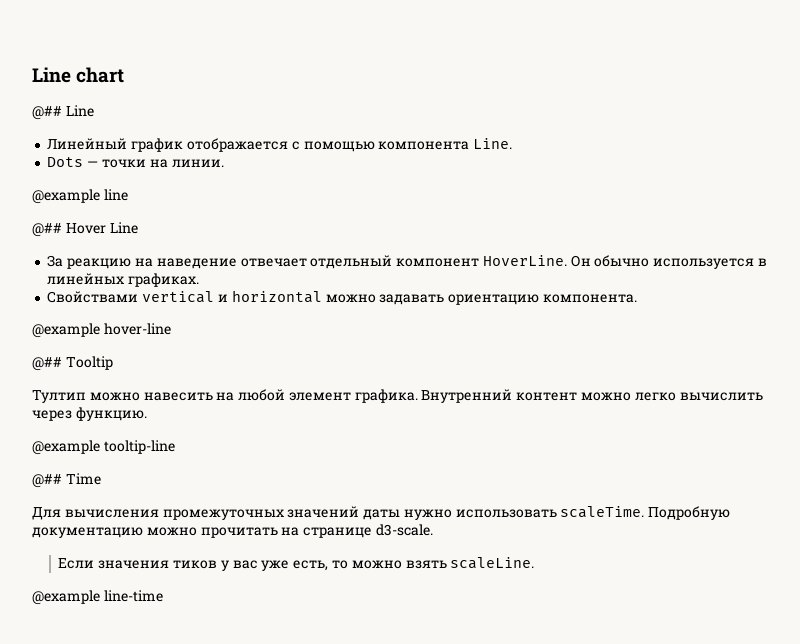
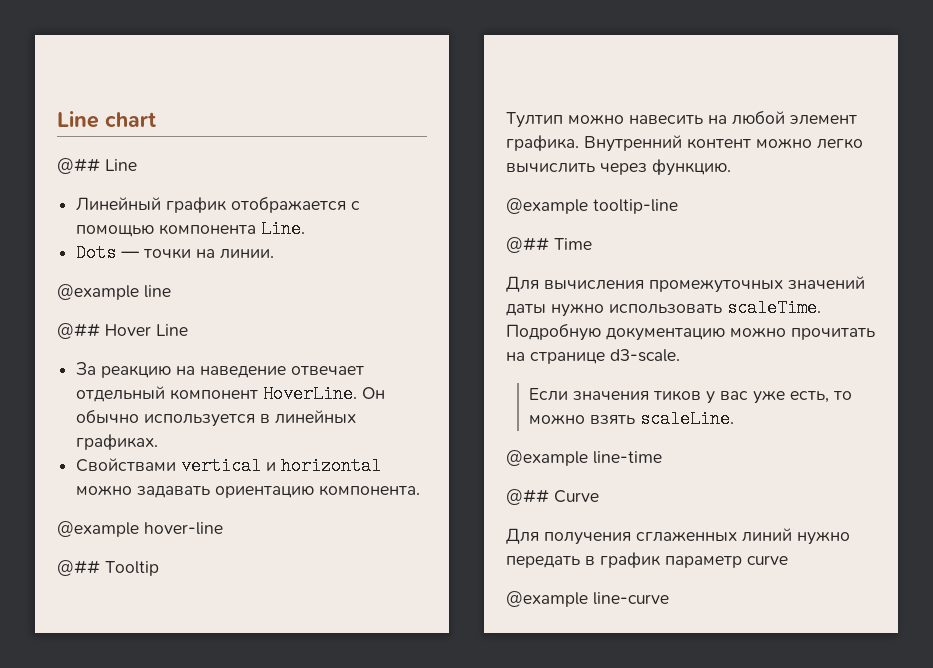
+ @## Curve
+ Для получения сглаженных линий нужно передать в график параметр curve
+ @example line-curve

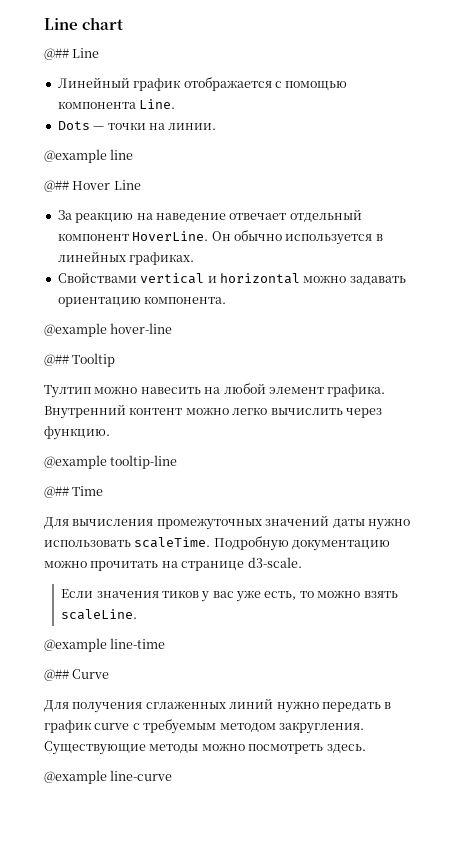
- Для получения сглаженных линий нужно передать в график параметр curve
+ Для получения сглаженных линий нужно передать в график curve с требуемым методом закругления. Существующие методы можно посмотреть здесь.

